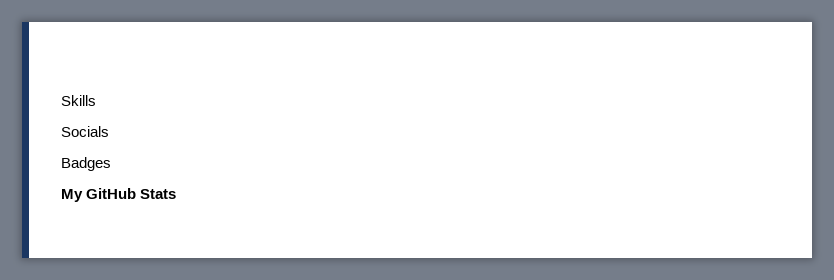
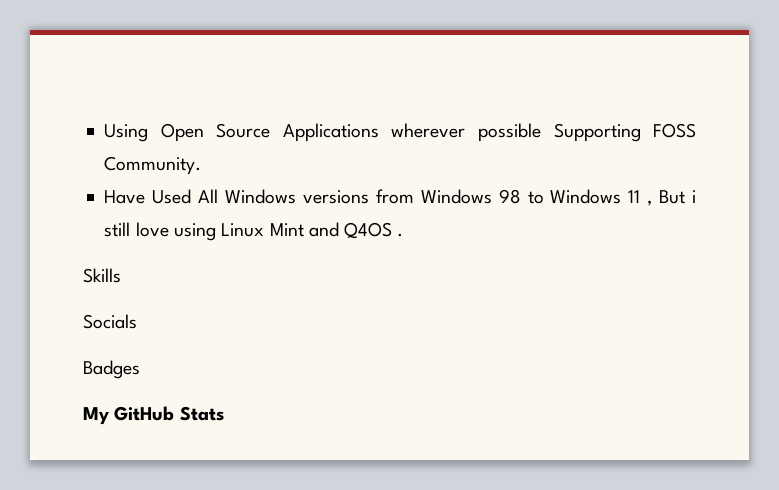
+ Using Open Source Applications wherever possible Supporting FOSS Community.
+ Have Used All Windows versions from Windows 98 to Windows 11 , But i still love using Linux Mint and Q4OS .

